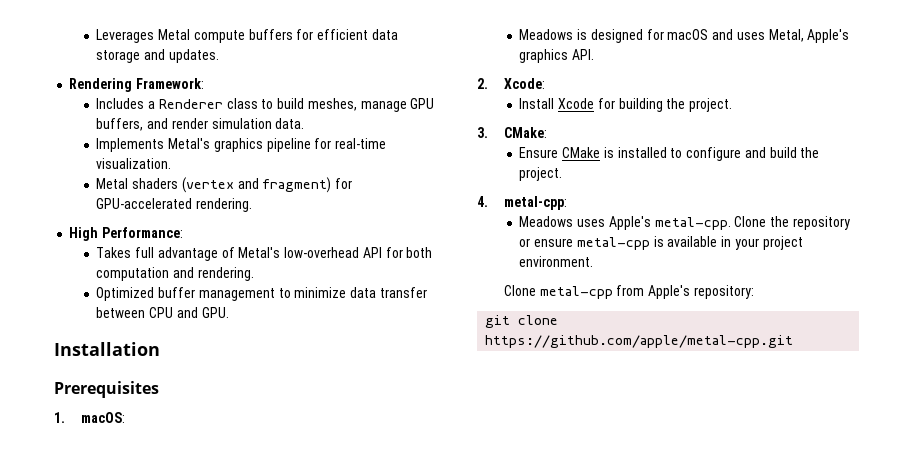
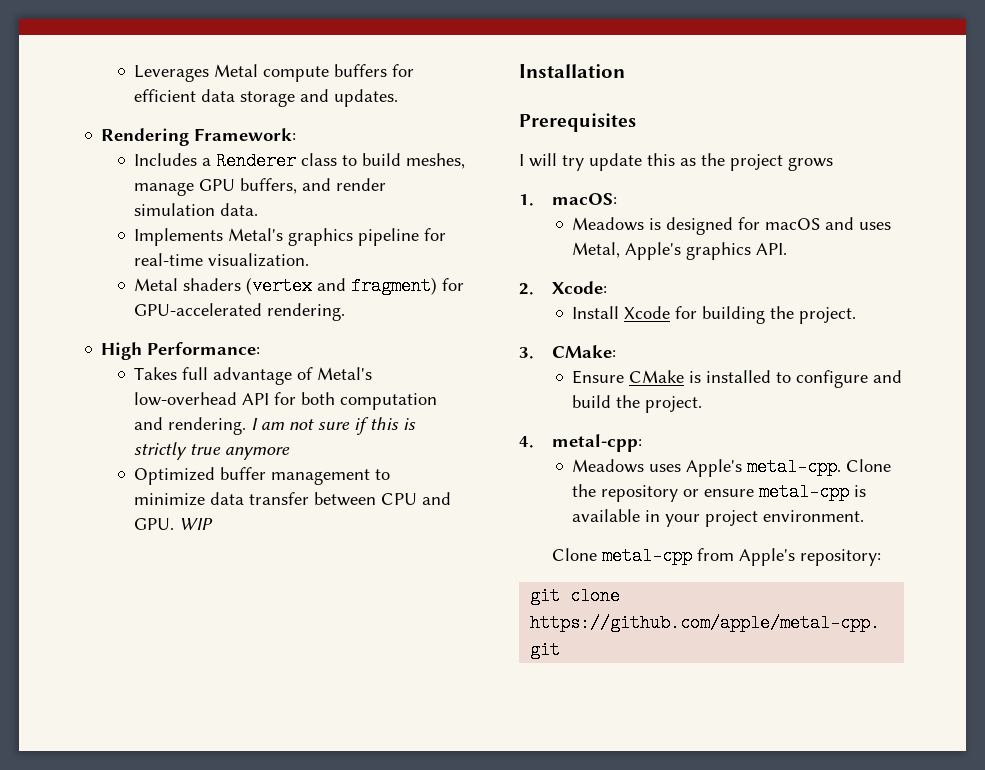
+ I am not sure if this is strictly true anymore
- Optimized buffer management to minimize data transfer between CPU and GPU.
+ Optimized buffer management to minimize data transfer between CPU and GPU. WIP
+ I will try update this as the project grows

